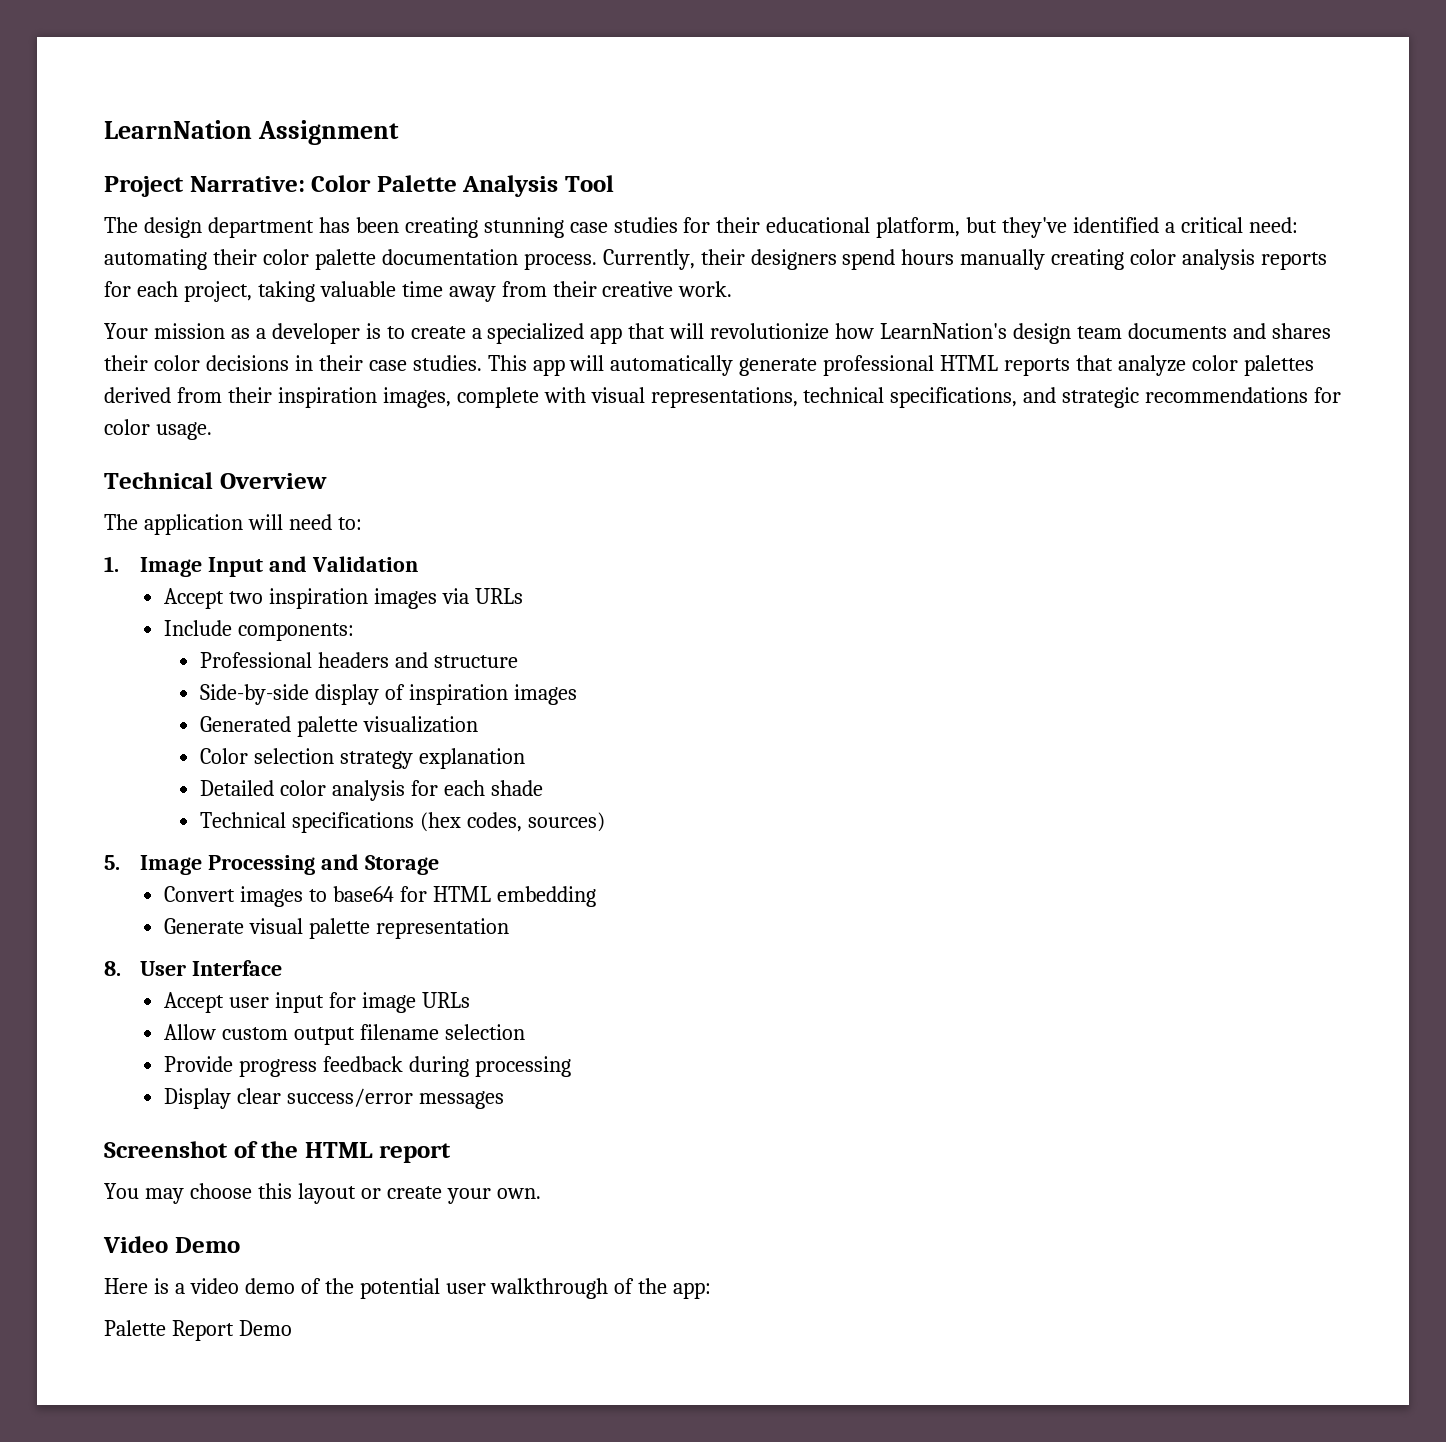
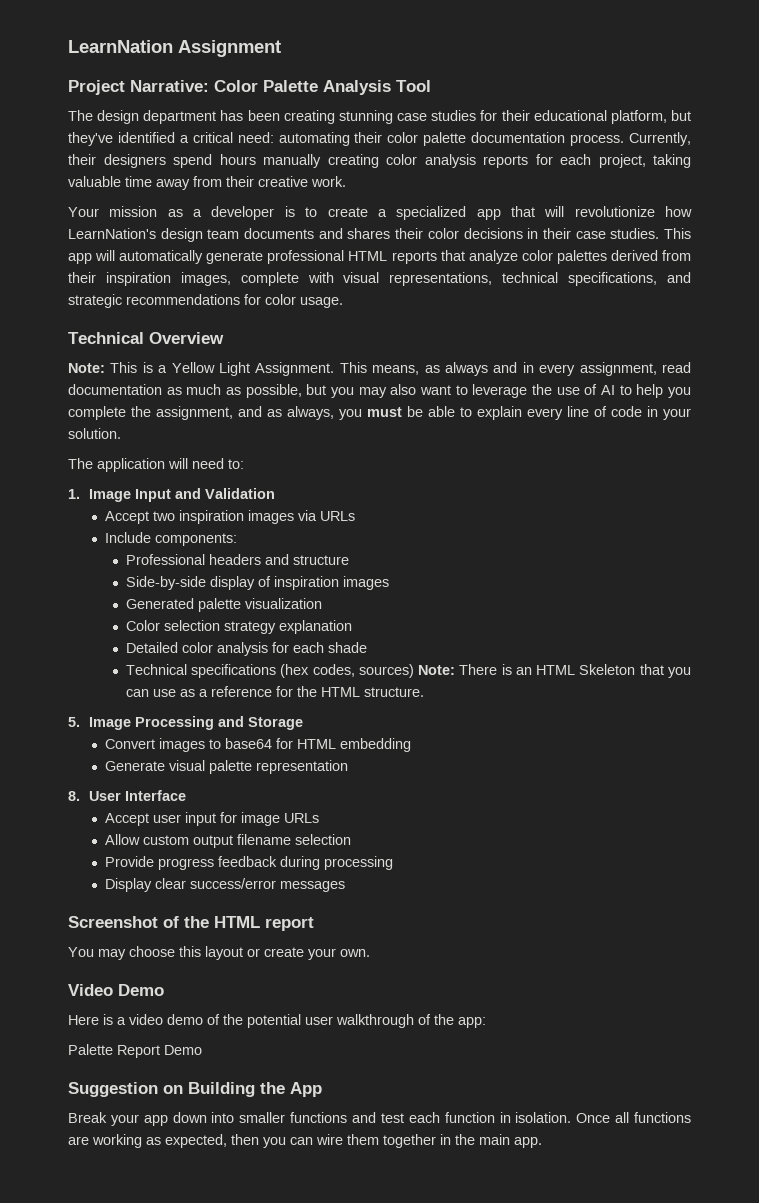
+ Note: This is a Yellow Light Assignment. This means, as always and in every assignment, read documentation as much as possible, but you may also want to leverage the use of AI to help you complete the assignment, and as always, you must be able to explain every line of code in your solution.
- Technical specifications (hex codes, sources)
+ Technical specifications (hex codes, sources) Note: There is an HTML Skeleton that you can use as a reference for the HTML structure.
+ Suggestion on Building the App
+ Break your app down into smaller functions and test each function in isolation. Once all functions are working as expected, then you can wire them together in the main app.

